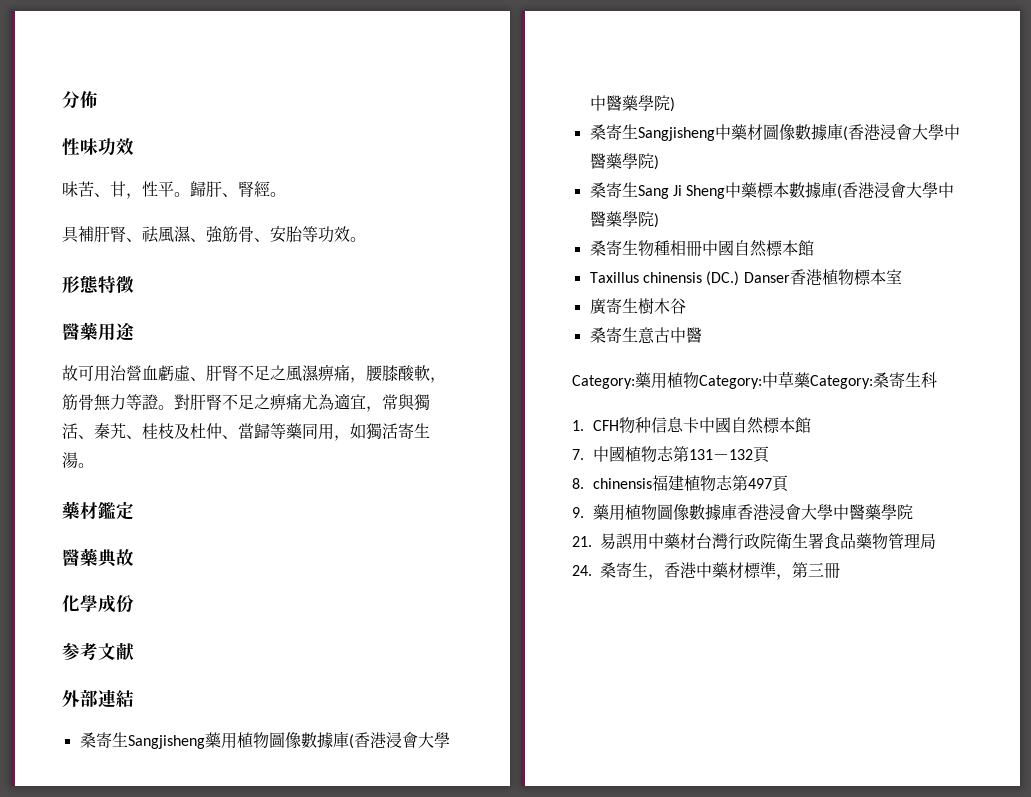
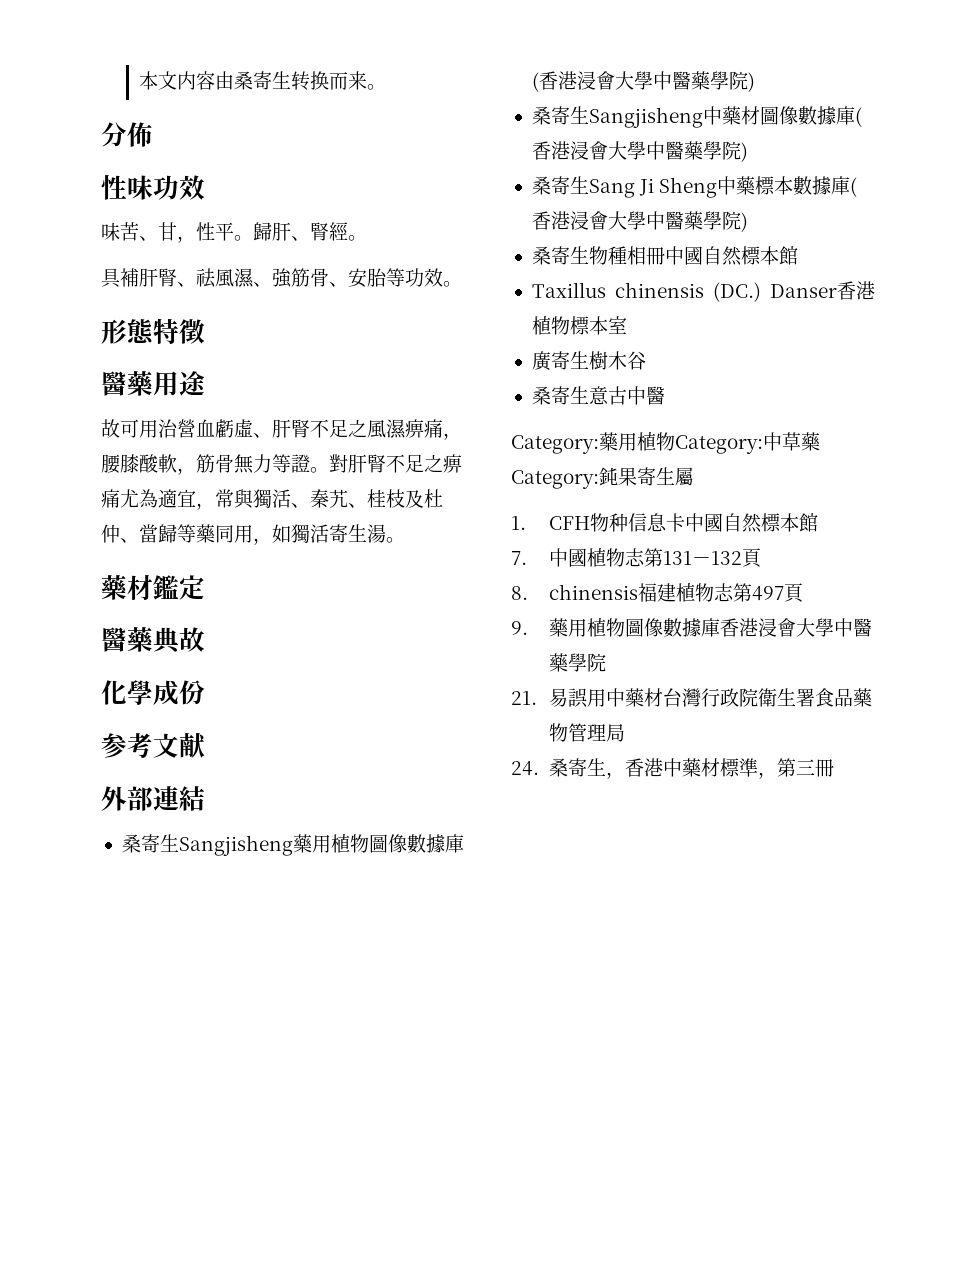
+ 本文内容由桑寄生转换而来。
- Category:藥用植物Category:中草藥Category:桑寄生科
+ Category:藥用植物Category:中草藥Category:鈍果寄生屬

